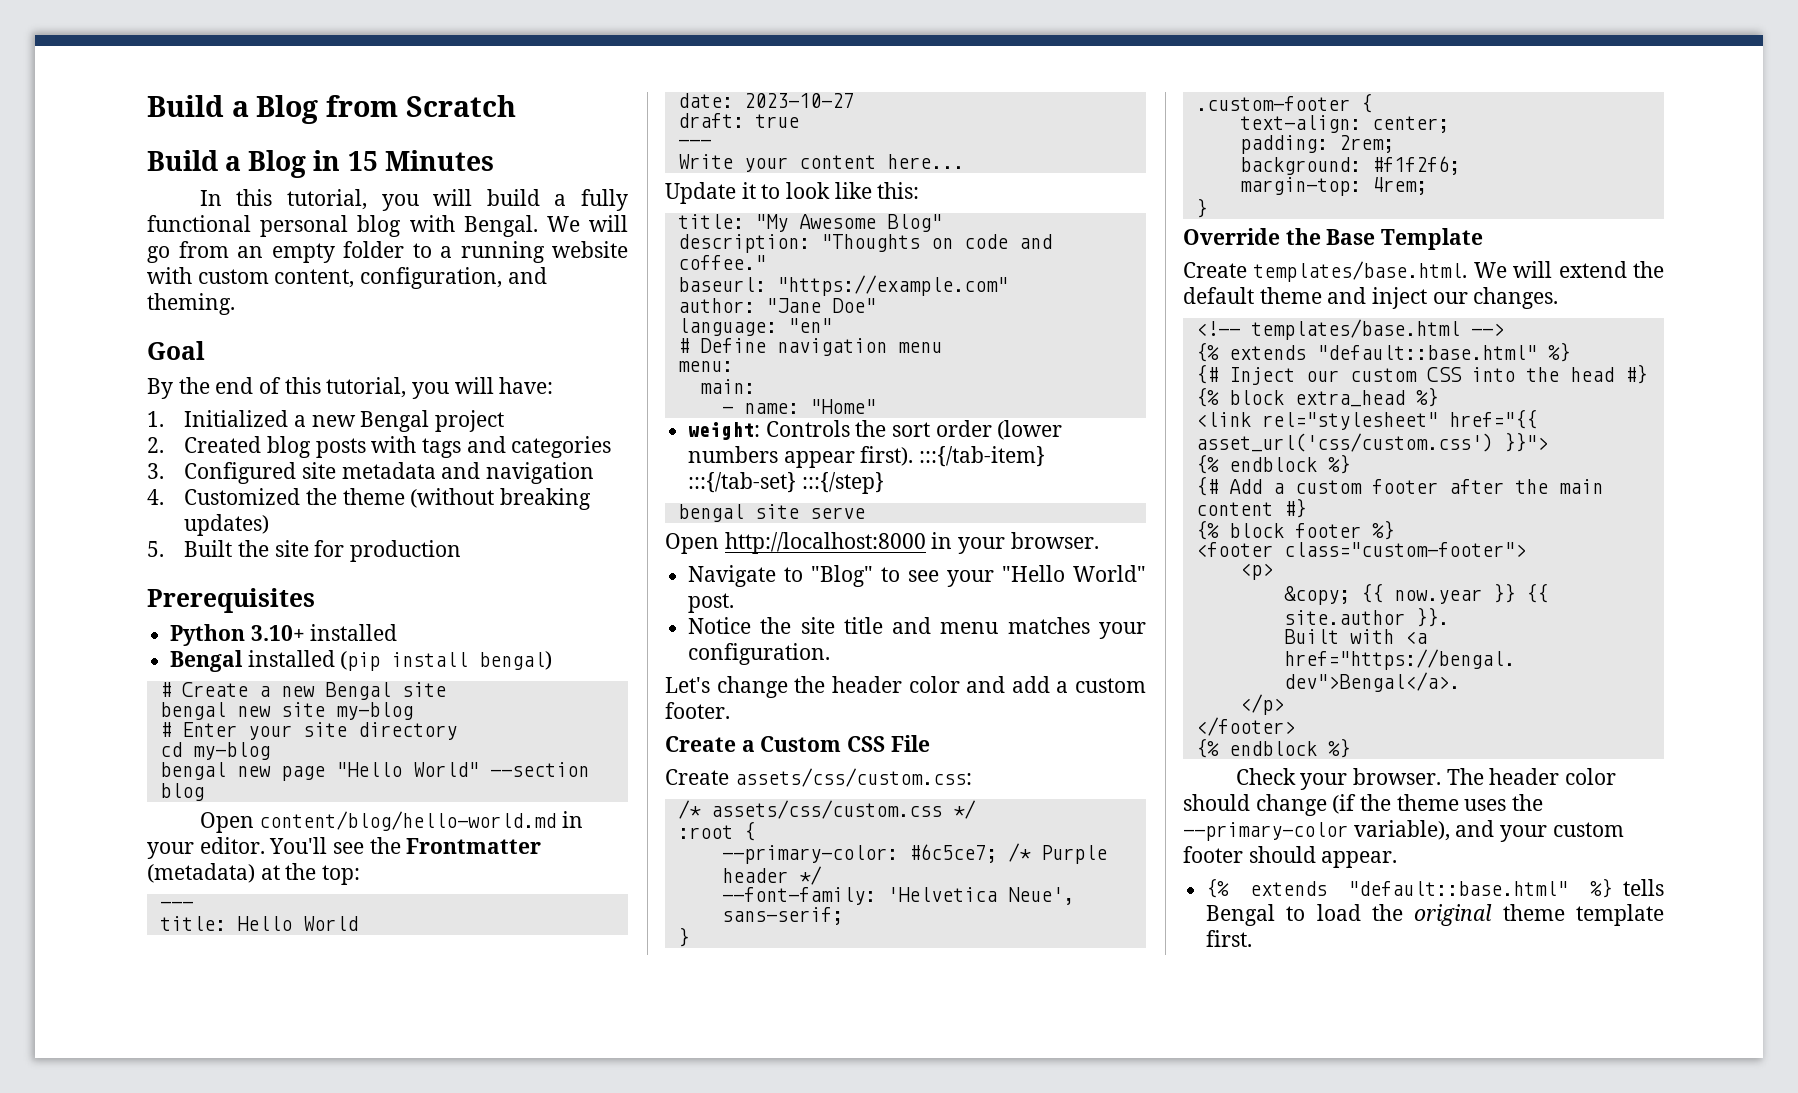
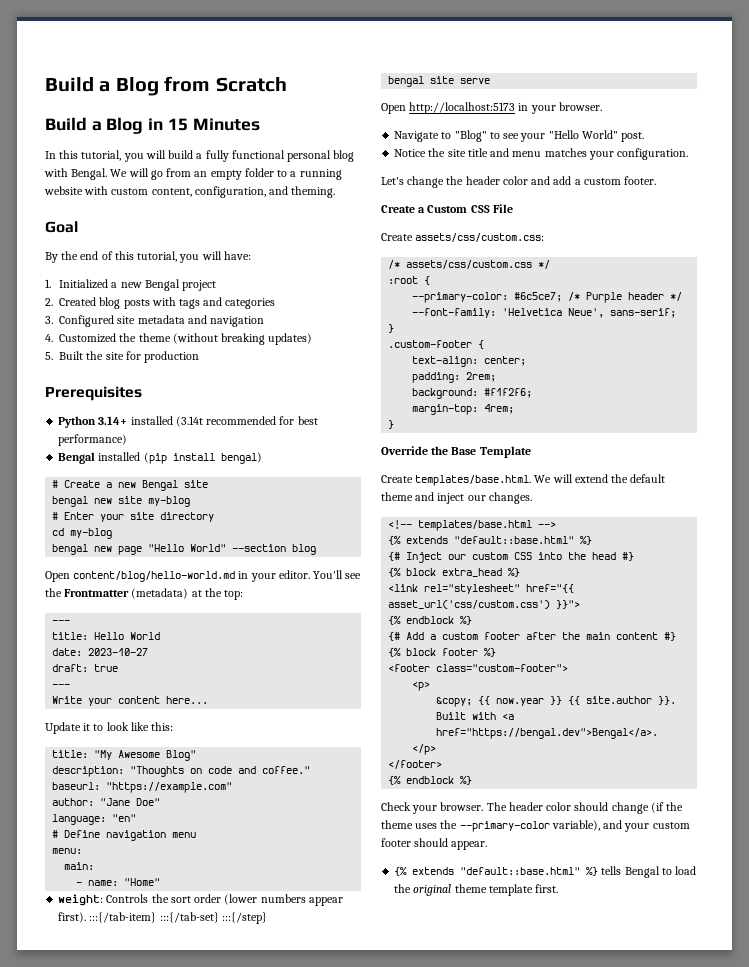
- Python 3.10+ installed
+ Python 3.14+ installed (3.14t recommended for best performance)
- Open http://localhost:8000 in your browser.
+ Open http://localhost:5173 in your browser.

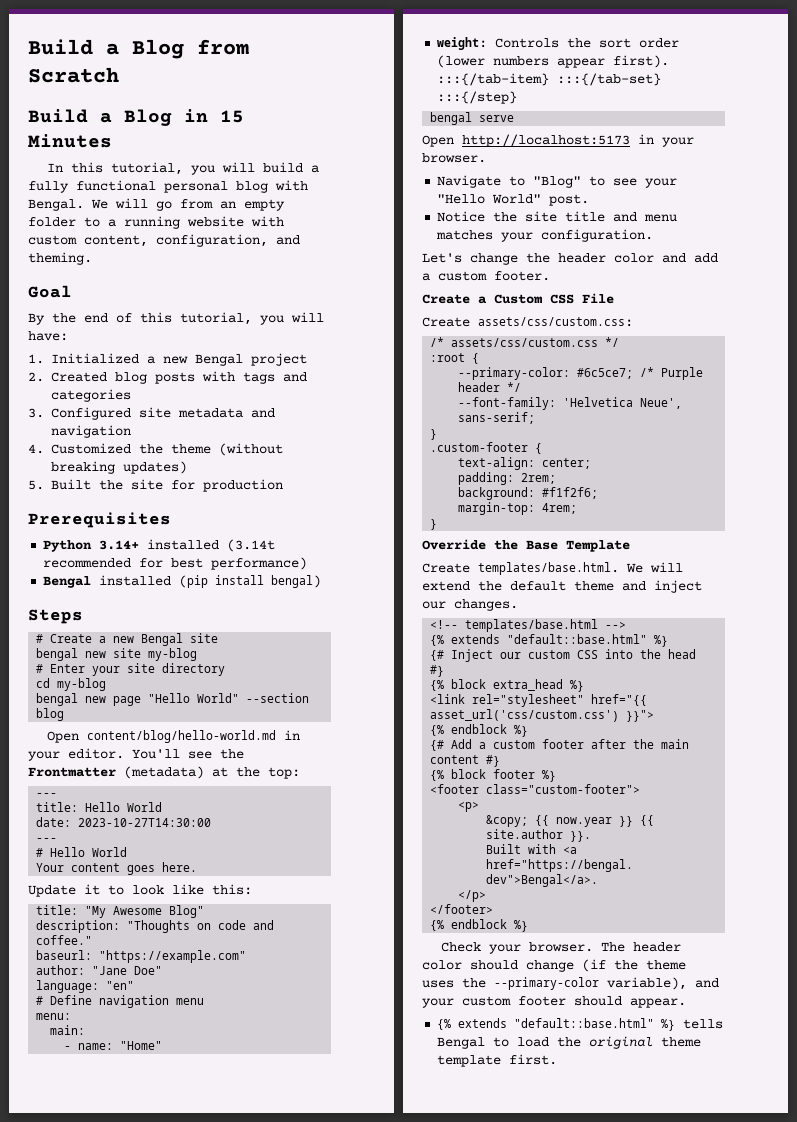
+ Steps
- date: 2023-10-27
- draft: true
+ date: 2023-10-27T14:30:00
  ---
- Write your content here...
+ # Hello World
+ Your content goes here.
- bengal site serve
+ bengal serve

